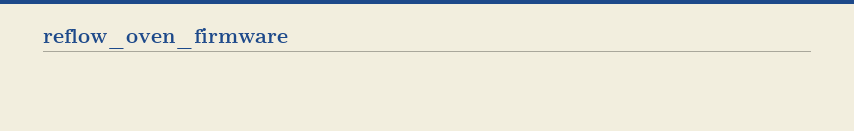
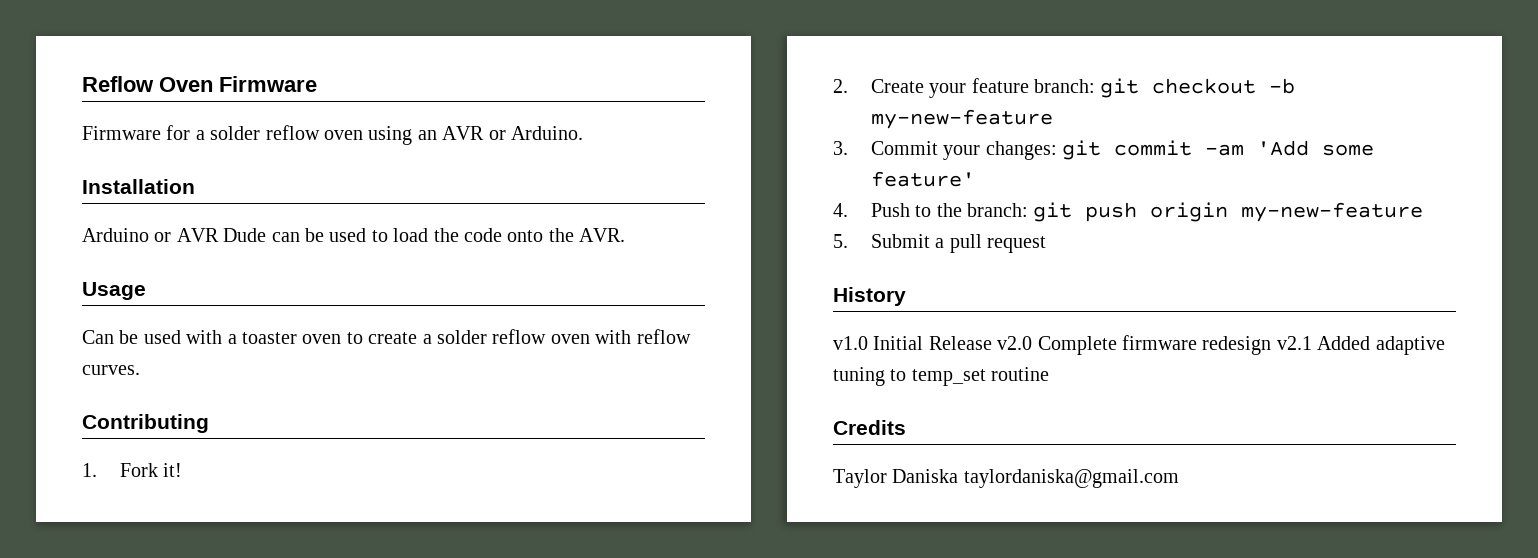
- reflow_oven_firmware
+ Reflow Oven Firmware
+ Firmware for a solder reflow oven using an AVR or Arduino.
+ Installation
+ Arduino or AVR Dude can be used to load the code onto the AVR.
+ Usage
+ Can be used with a toaster oven to create a solder reflow oven with reflow curves.
+ Contributing
+ 1. Fork it!
+ 2. Create your feature branch: git checkout -b my-new-feature
+ 3. Commit your changes: git commit -am 'Add some feature'
+ 4. Push to the branch: git push origin my-new-feature
+ 5. Submit a pull request
+ History
+ v1.0 Initial Release v2.0 Complete firmware redesign v2.1 Added adaptive tuning to temp_set routine
+ Credits
+ Taylor Daniska taylordaniska@gmail.com

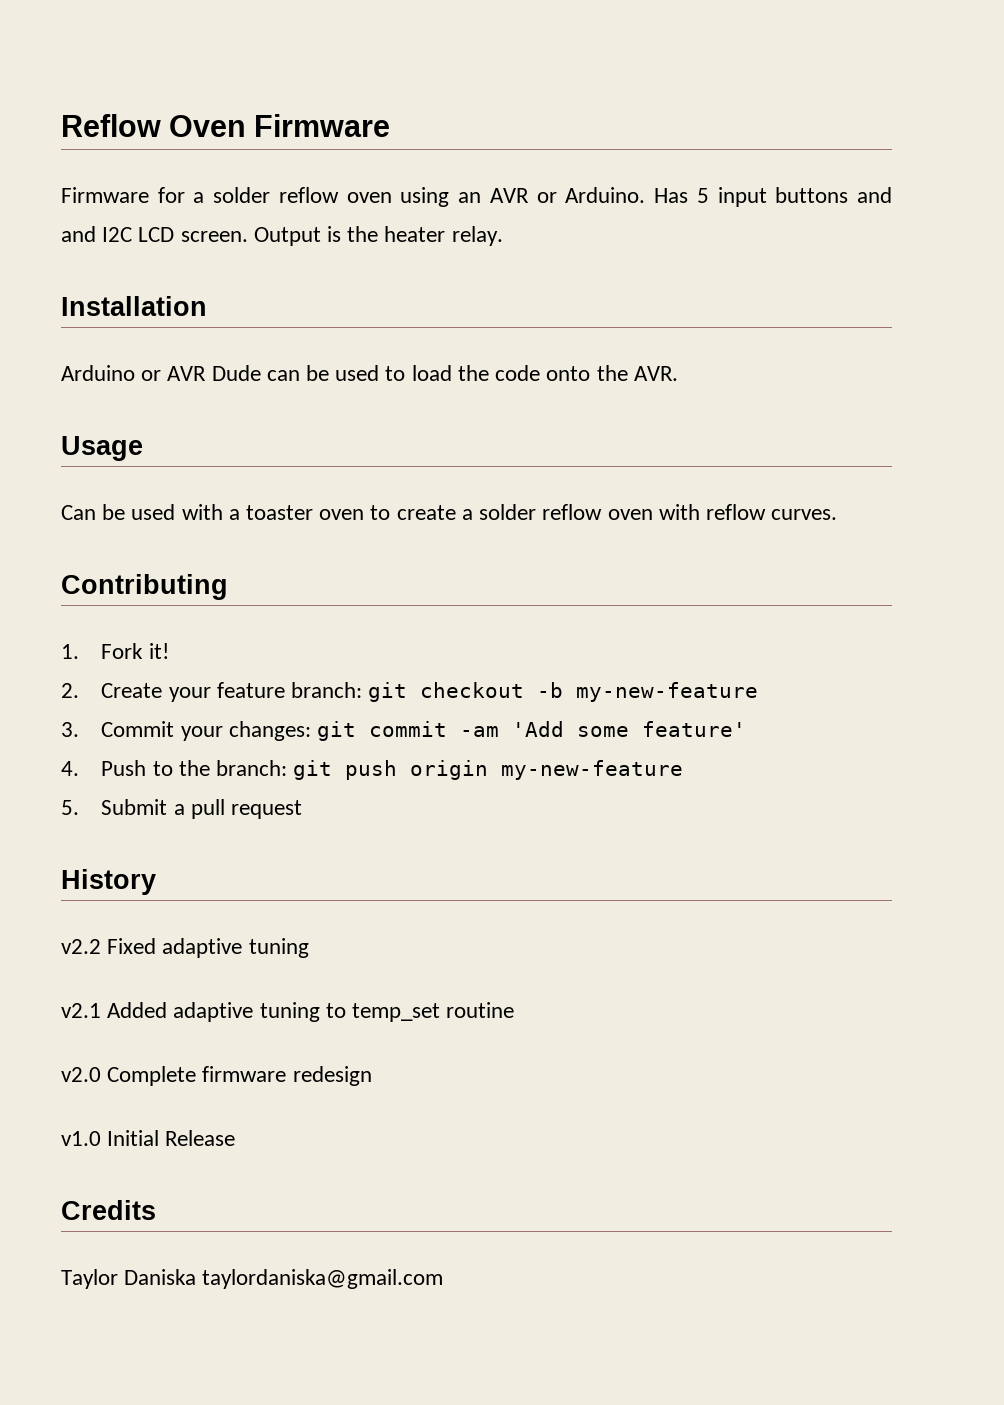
+ Has 5 input buttons and and I2C LCD screen. Output is the heater relay.
- v1.0 Initial Release v2.0 Complete firmware redesign v2.1 Added adaptive tuning to temp_set routine
+ v2.2 Fixed adaptive tuning
+ v2.1 Added adaptive tuning to temp_set routine
+ v2.0 Complete firmware redesign
+ v1.0 Initial Release

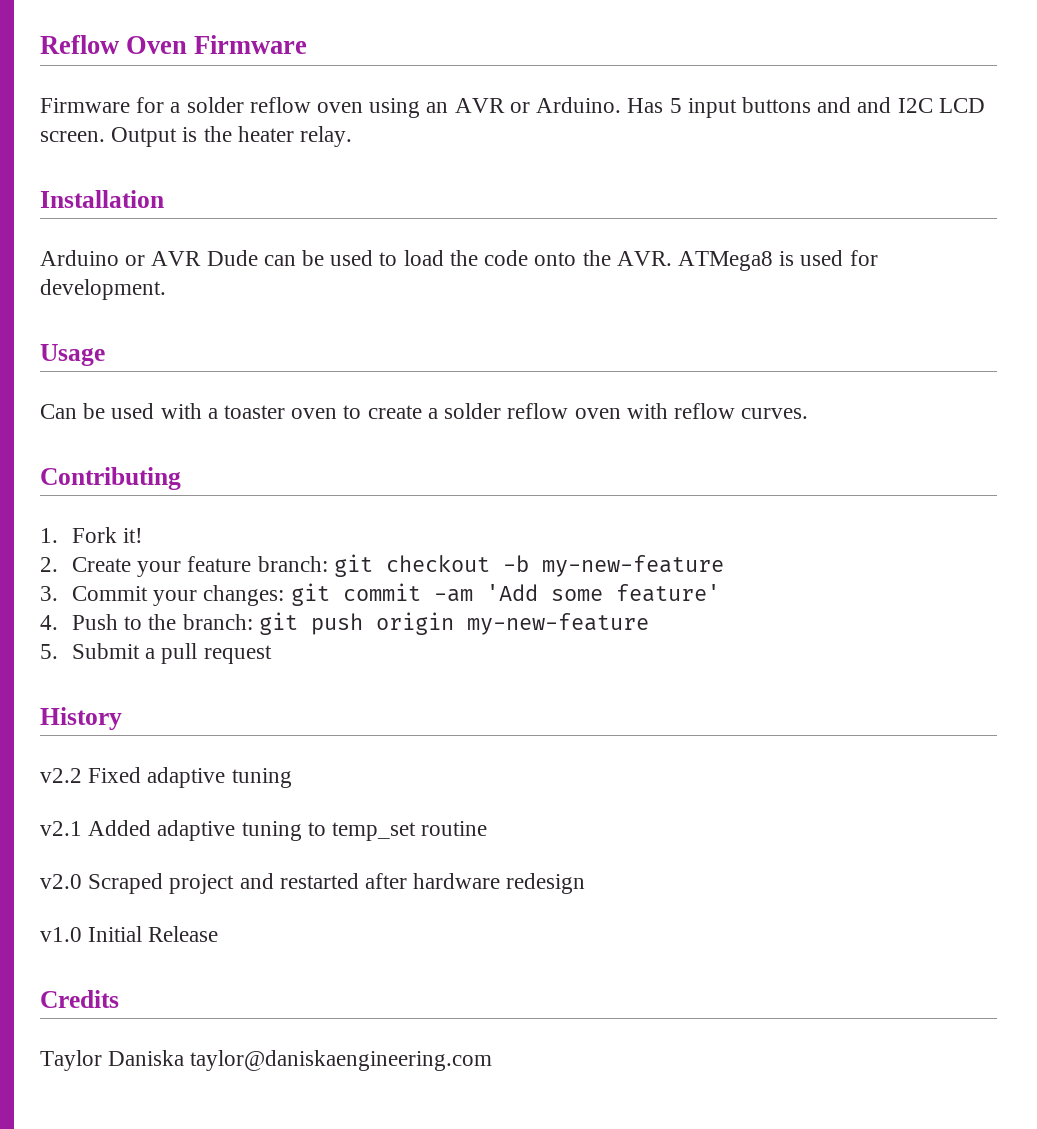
- Arduino or AVR Dude can be used to load the code onto the AVR.
+ Arduino or AVR Dude can be used to load the code onto the AVR. ATMega8 is used for development.
- v2.0 Complete firmware redesign
+ v2.0 Scraped project and restarted after hardware redesign
- Taylor Daniska taylordaniska@gmail.com
+ Taylor Daniska taylor@daniskaengineering.com

